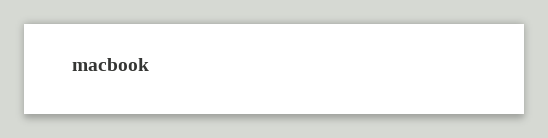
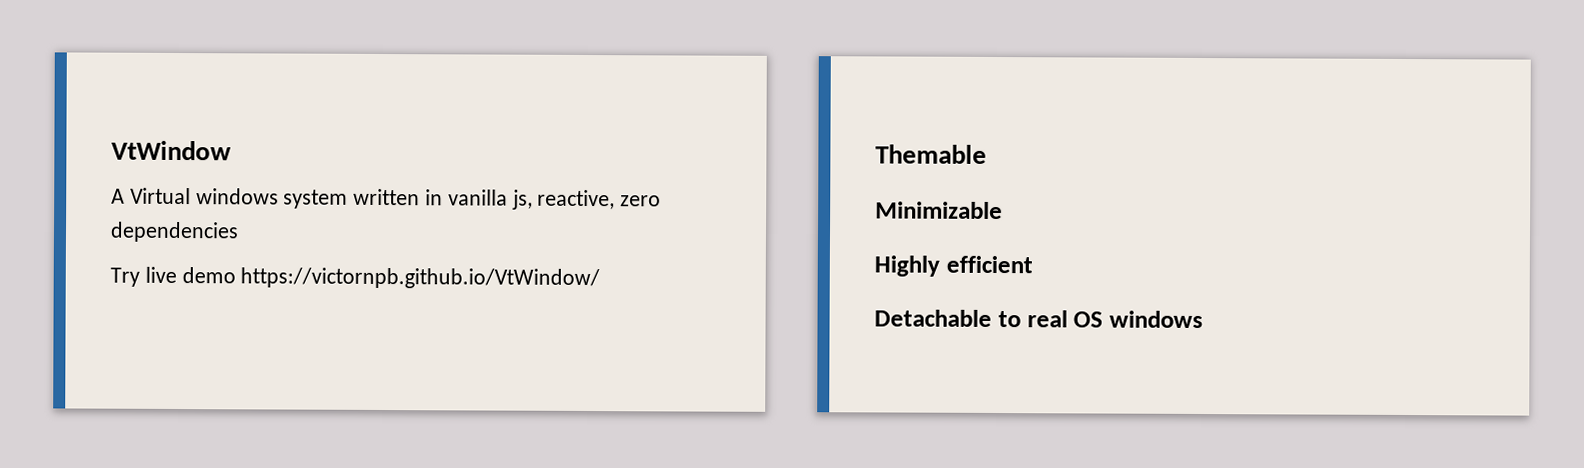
- macbook
+ VtWindow
+ A Virtual windows system written in vanilla js, reactive, zero dependencies
+ Try live demo https://victornpb.github.io/VtWindow/
+ Themable
+ Minimizable
+ Highly efficient
+ Detachable to real OS windows

